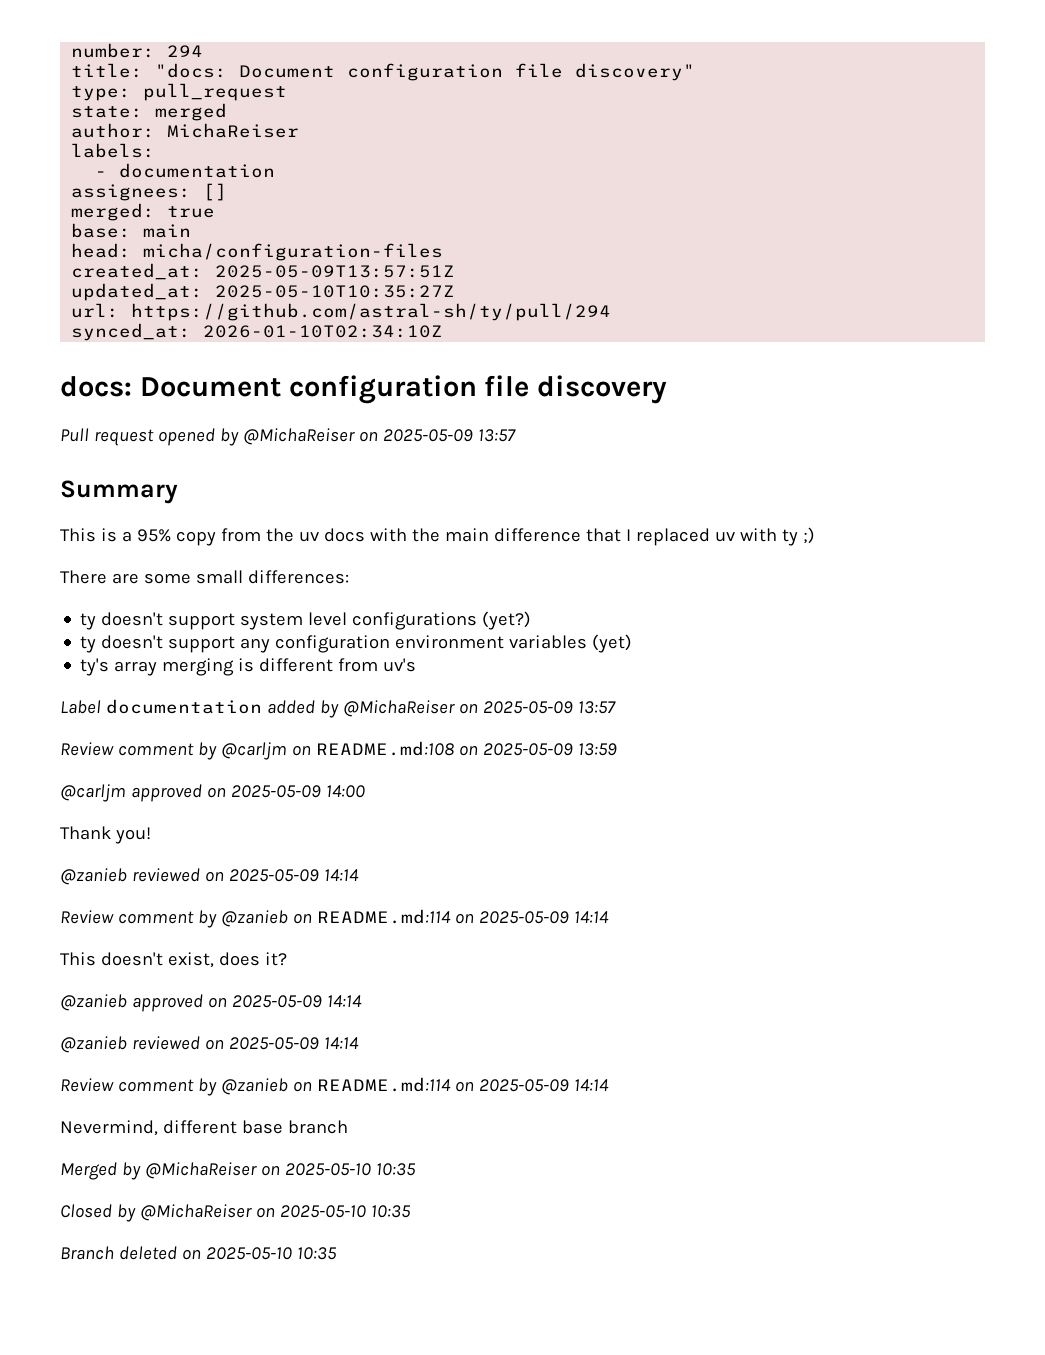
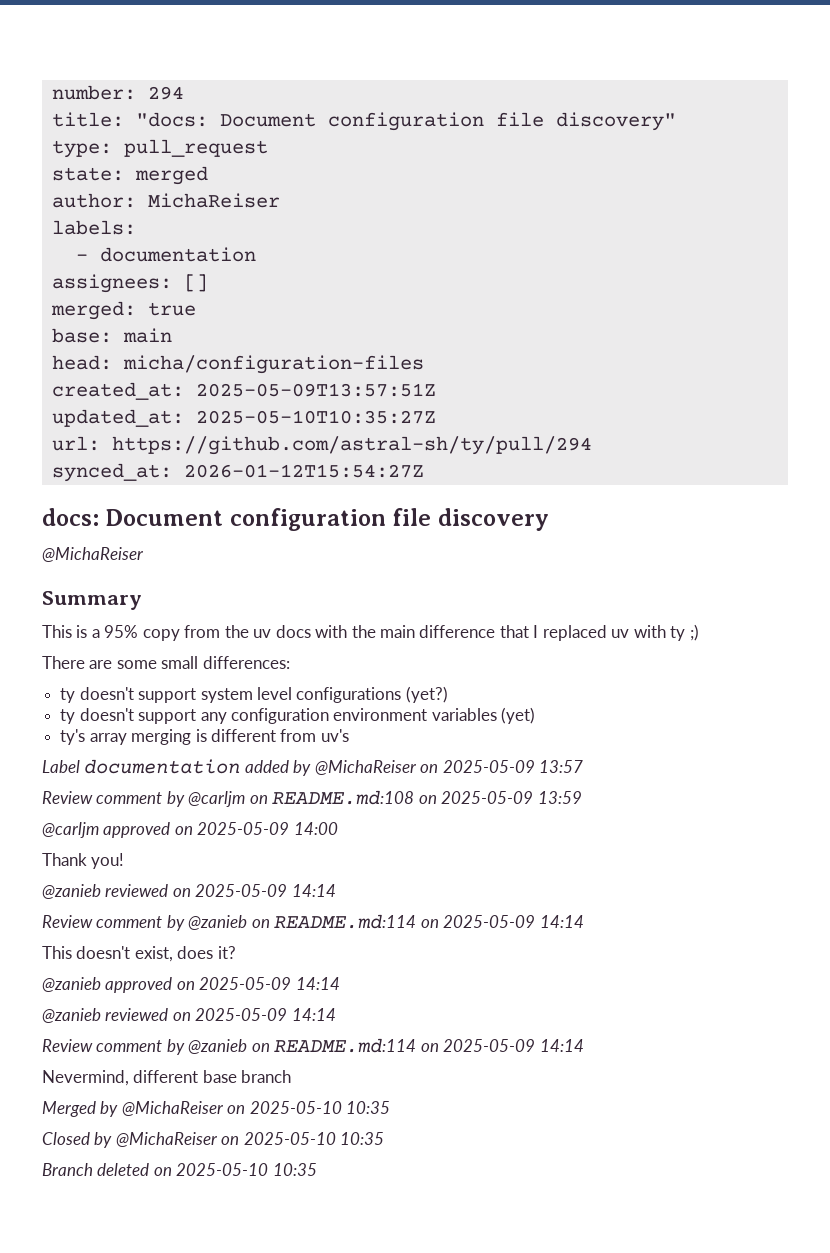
- synced_at: 2026-01-10T02:34:10Z
+ synced_at: 2026-01-12T15:54:27Z
  docs: Document configuration file discovery
- Pull request opened by @MichaReiser on 2025-05-09 13:57
+ @MichaReiser

